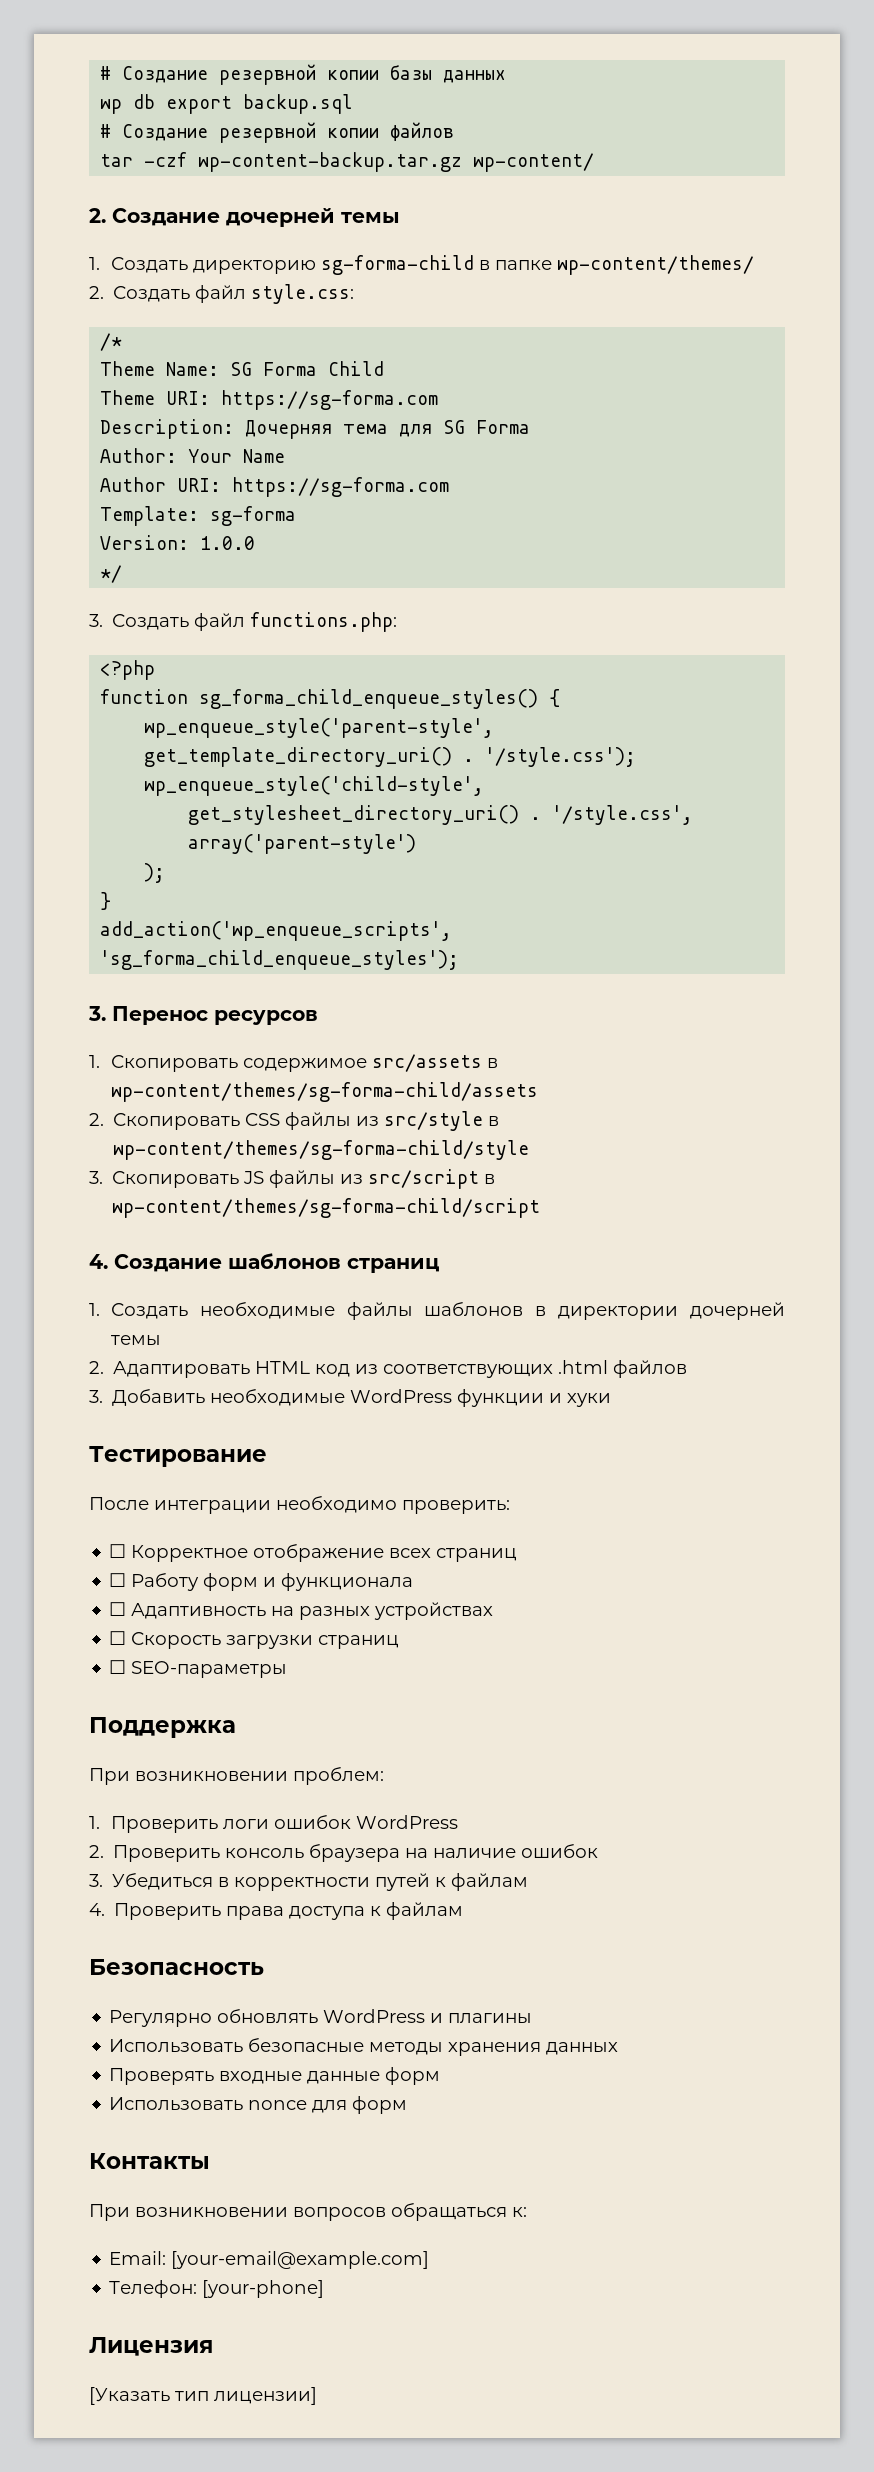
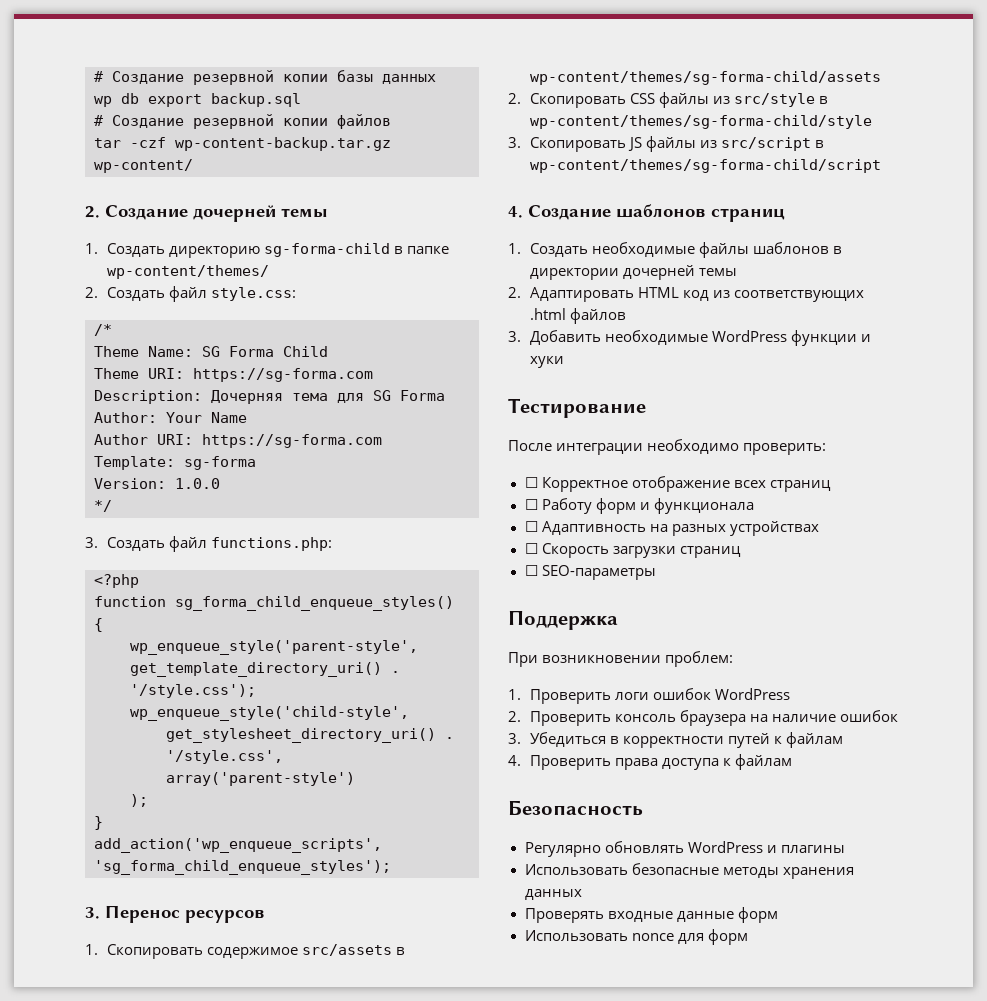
- Контакты
- При возникновении вопросов обращаться к:
- Email: [your-email@example.com]
- Телефон: [your-phone]
- Лицензия
- [Указать тип лицензии]

